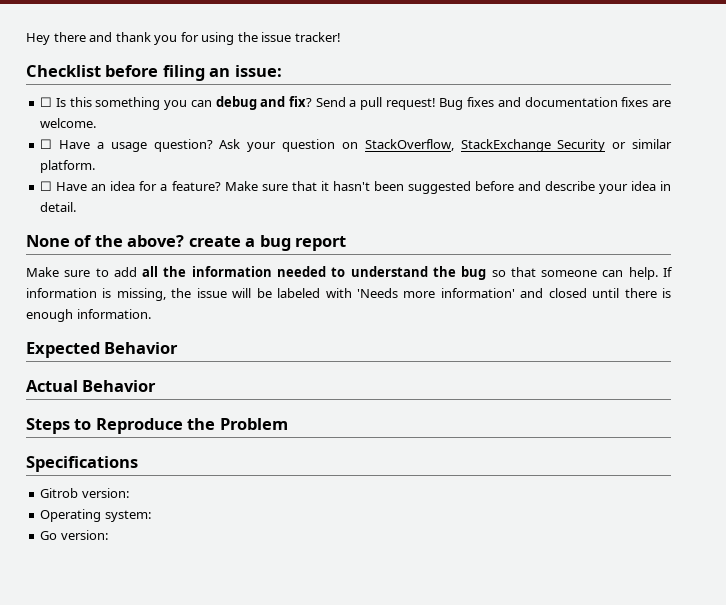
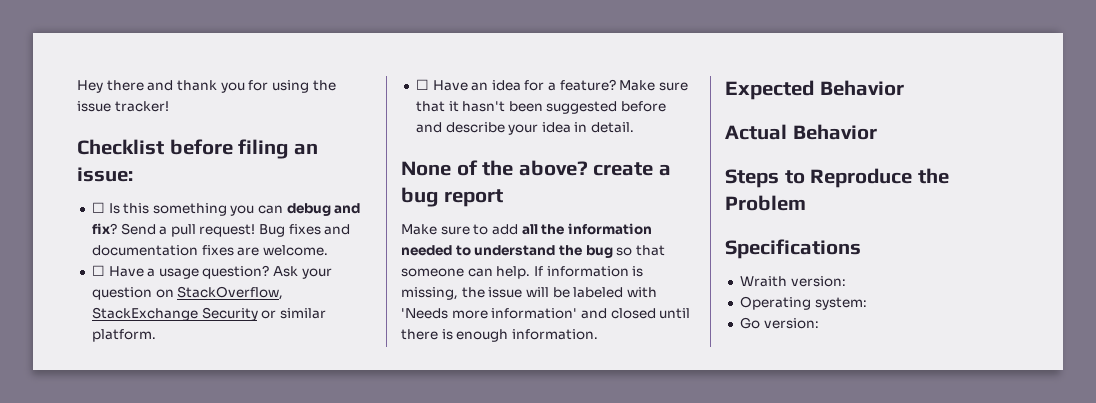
- Gitrob version:
+ Wraith version:

